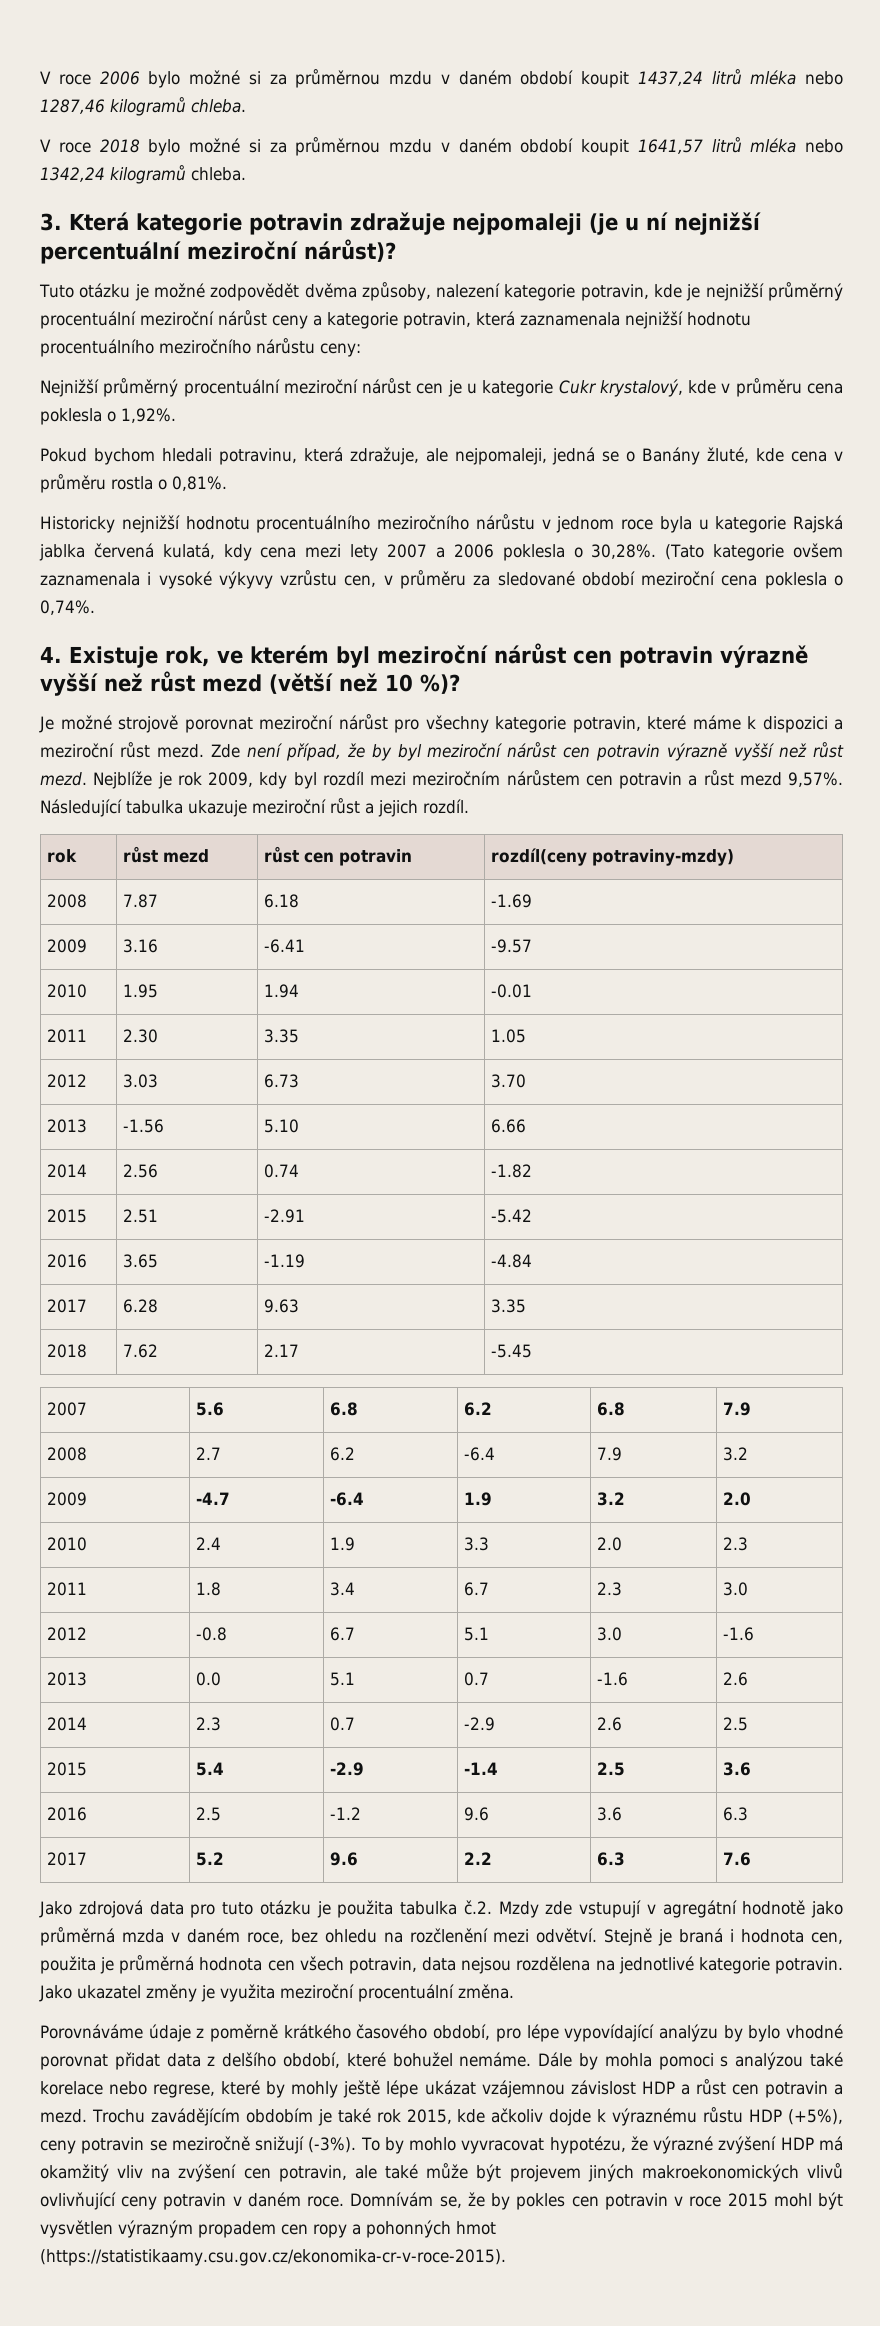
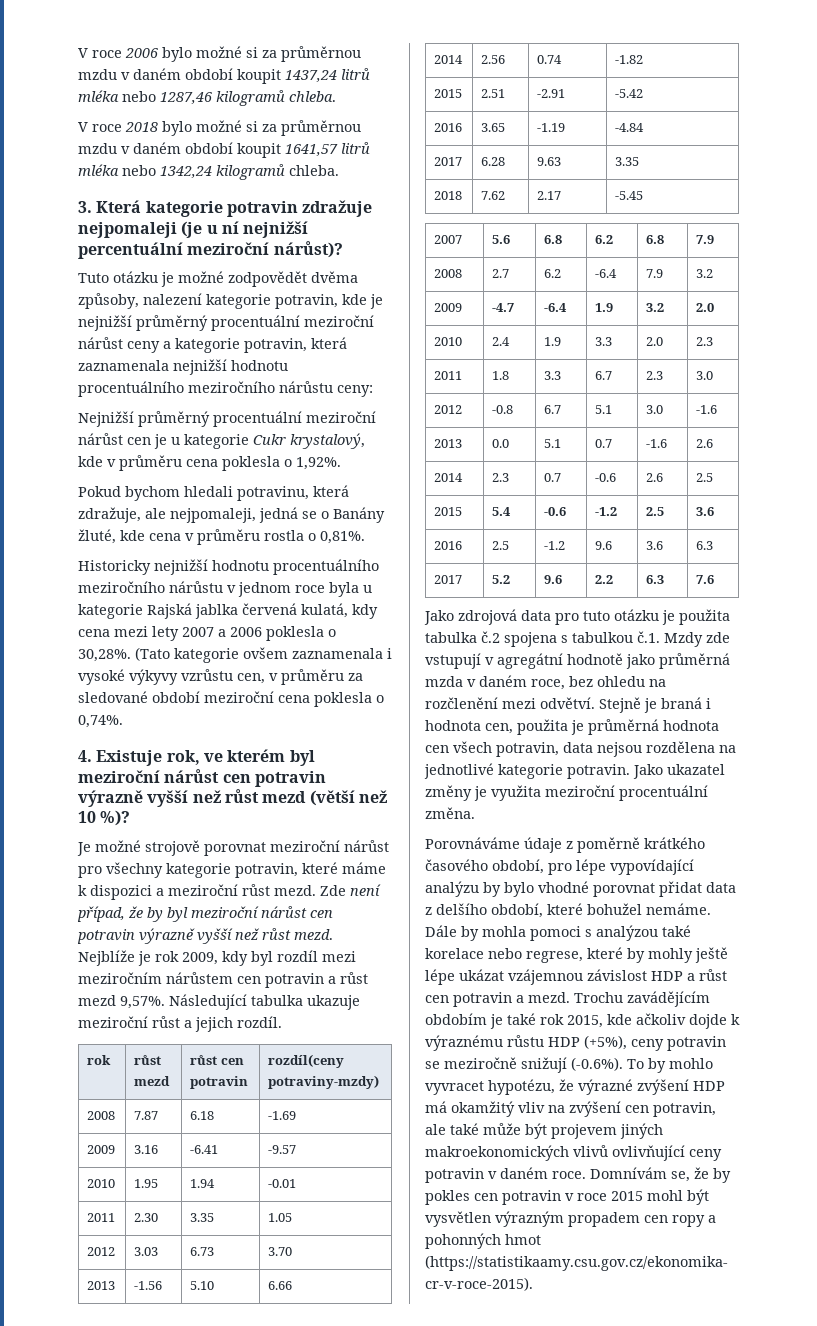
- 2011 | 1.8 | 3.4 | 6.7 | 2.3 | 3.0
+ 2011 | 1.8 | 3.3 | 6.7 | 2.3 | 3.0
- 2014 | 2.3 | 0.7 | -2.9 | 2.6 | 2.5
+ 2014 | 2.3 | 0.7 | -0.6 | 2.6 | 2.5
- 2015 | 5.4 | -2.9 | -1.4 | 2.5 | 3.6
+ 2015 | 5.4 | -0.6 | -1.2 | 2.5 | 3.6
- Jako zdrojová data pro tuto otázku je použita tabulka č.2. Mzdy zde vstupují v agregátní hodnotě jako průměrná mzda v daném roce, bez ohledu na rozčlenění mezi odvětví.
+ Jako zdrojová data pro tuto otázku je použita tabulka č.2 spojena s tabulkou č.1. Mzdy zde vstupují v agregátní hodnotě jako průměrná mzda v daném roce, bez ohledu na rozčlenění mezi odvětví.
- Trochu zavádějícím obdobím je také rok 2015, kde ačkoliv dojde k výraznému růstu HDP (+5%), ceny potravin se meziročně snižují (-3%). To by mohlo vyvracovat hypotézu, že výrazné zvýšení HDP má okamžitý vliv na zvýšení cen potravin, ale také může být projevem jiných makroekonomických vlivů ovlivňující ceny potravin v daném roce.
+ Trochu zavádějícím obdobím je také rok 2015, kde ačkoliv dojde k výraznému růstu HDP (+5%), ceny potravin se meziročně snižují (-0.6%). To by mohlo vyvracet hypotézu, že výrazné zvýšení HDP má okamžitý vliv na zvýšení cen potravin, ale také může být projevem jiných makroekonomických vlivů ovlivňující ceny potravin v daném roce.

